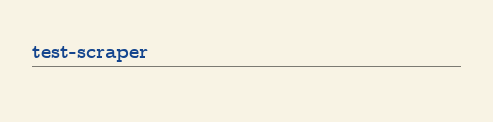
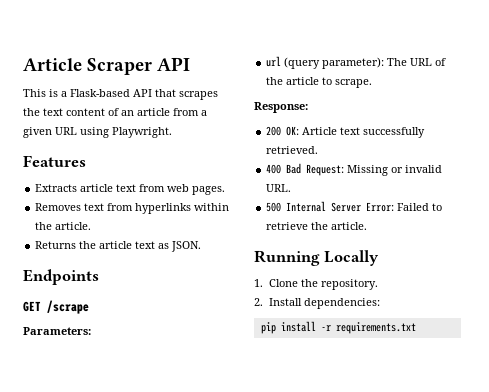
- test-scraper
+ Article Scraper API
+ This is a Flask-based API that scrapes the text content of an article from a given URL using Playwright.
+ Features
+ Extracts article text from web pages.
+ Removes text from hyperlinks within the article.
+ Returns the article text as JSON.
+ Endpoints
+ GET /scrape
+ Parameters:
+ url (query parameter): The URL of the article to scrape.
+ Response:
+ 200 OK: Article text successfully retrieved.
+ 400 Bad Request: Missing or invalid URL.
+ 500 Internal Server Error: Failed to retrieve the article.
+ Running Locally
+ 1. Clone the repository.
+ 2. Install dependencies:
+ pip install -r requirements.txt

